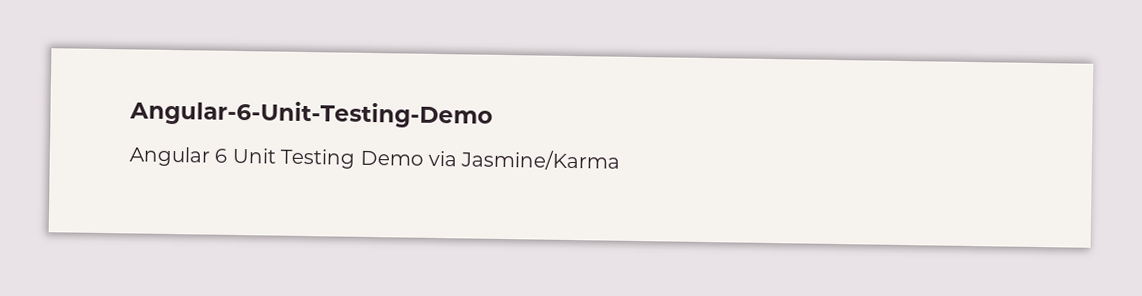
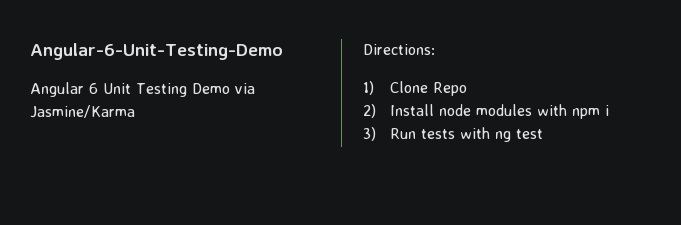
+ Directions:
+ 1) Clone Repo
+ 2) Install node modules with npm i
+ 3) Run tests with ng test

